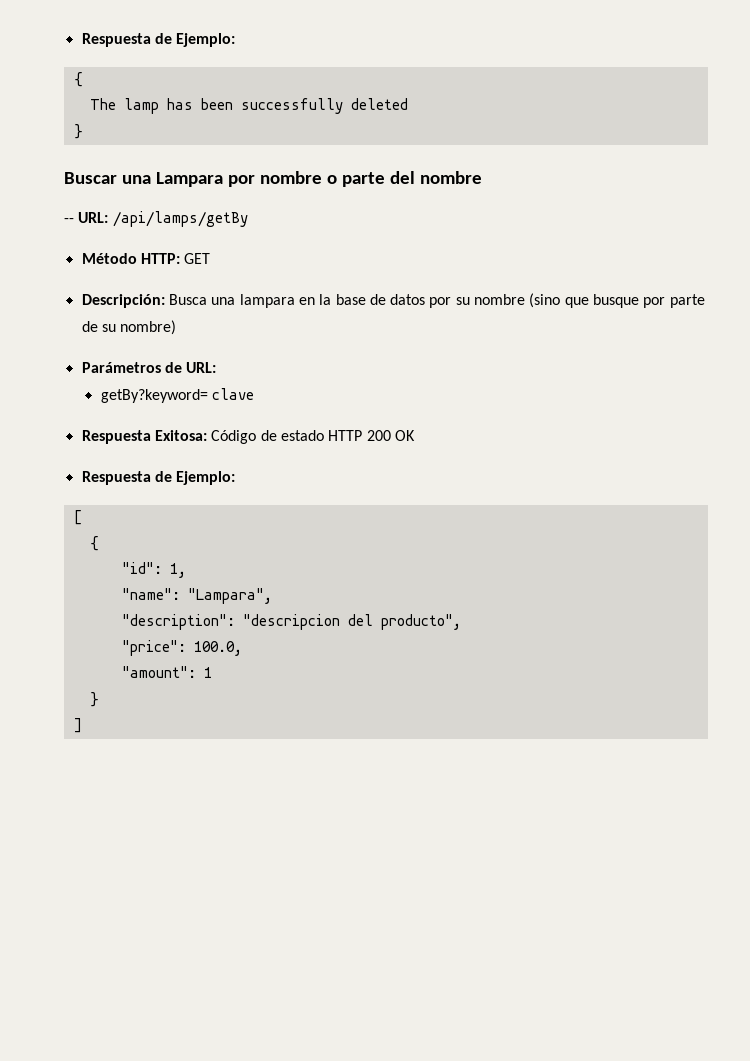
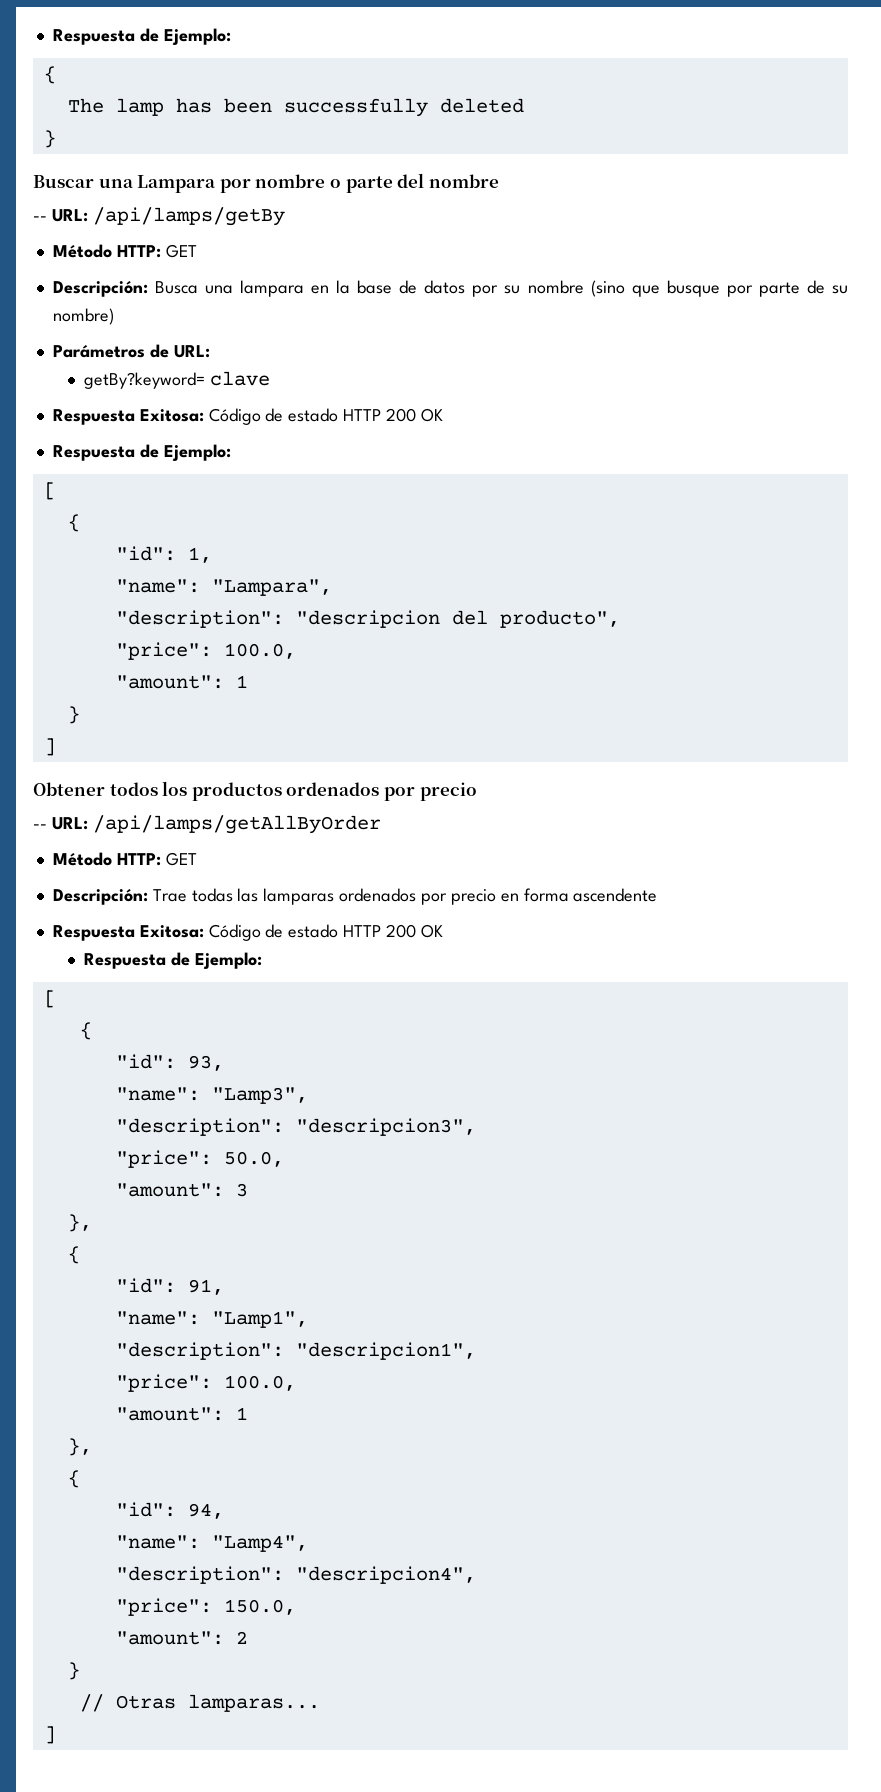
+ Obtener todos los productos ordenados por precio
+ -- URL: /api/lamps/getAllByOrder
+ Método HTTP: GET
+ Descripción: Trae todas las lamparas ordenados por precio en forma ascendente
+ Respuesta Exitosa: Código de estado HTTP 200 OK
+ Respuesta de Ejemplo:
+ [
+ {
+ "id": 93,
+ "name": "Lamp3",
+ "description": "descripcion3",
+ "price": 50.0,
+ "amount": 3
+ },
+ {
+ "id": 91,
+ "name": "Lamp1",
+ "description": "descripcion1",
+ "price": 100.0,
+ "amount": 1
+ },
+ {
+ "id": 94,
+ "name": "Lamp4",
+ "description": "descripcion4",
+ "price": 150.0,
+ "amount": 2
+ }
+ // Otras lamparas...
+ ]

